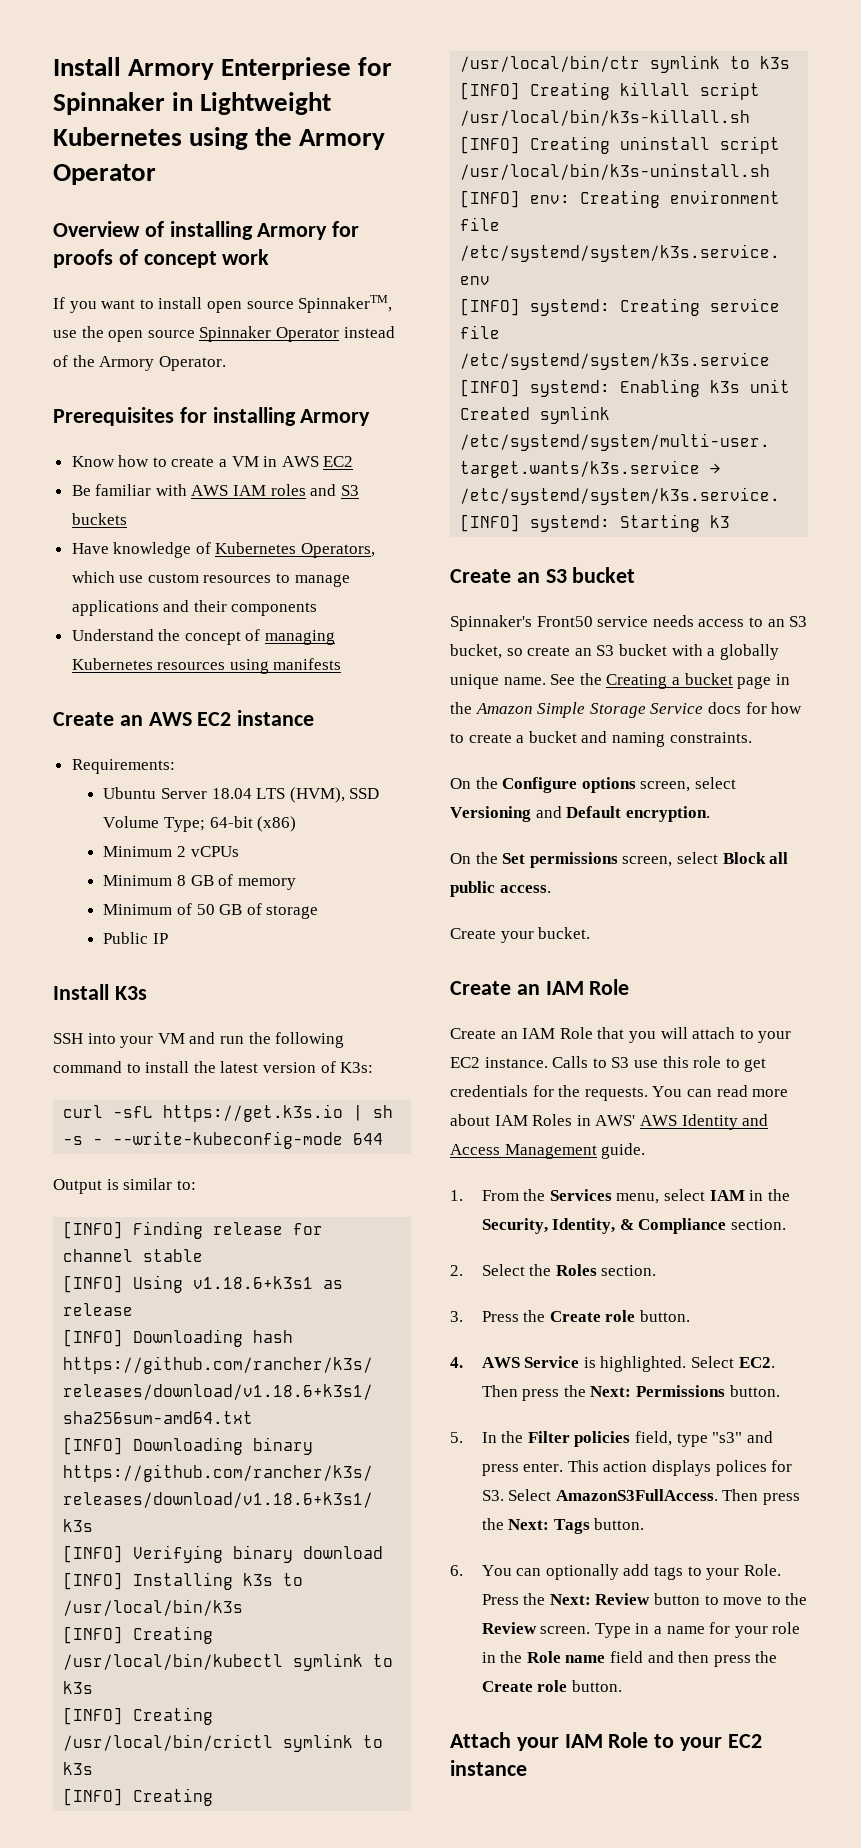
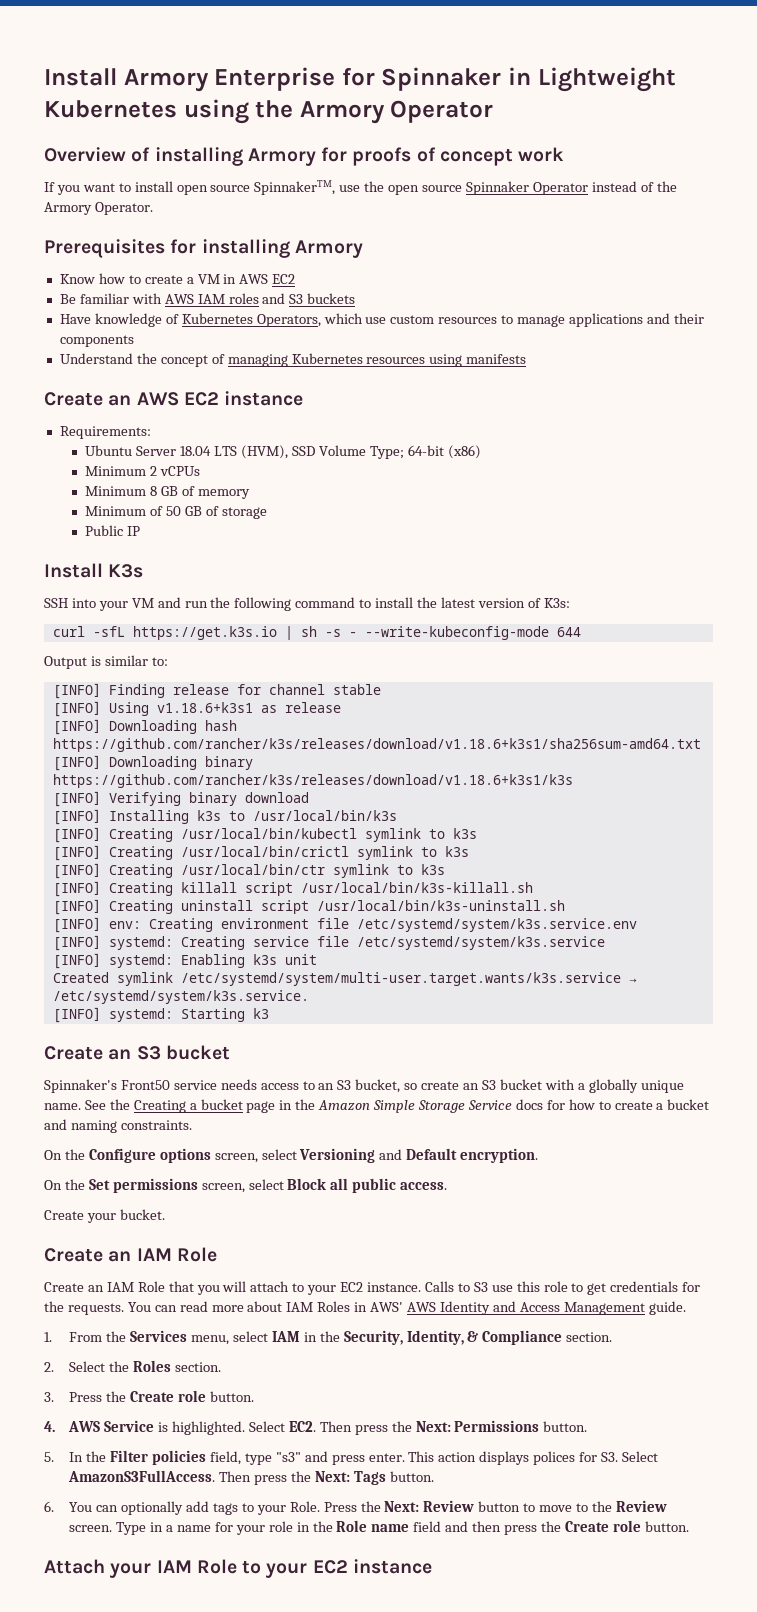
- Install Armory Enterpriese for Spinnaker in Lightweight Kubernetes using the Armory Operator
+ Install Armory Enterprise for Spinnaker in Lightweight Kubernetes using the Armory Operator

